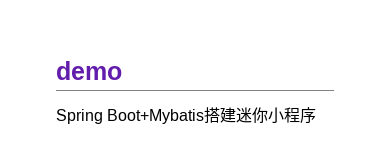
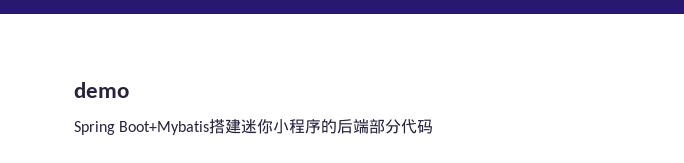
- Spring Boot+Mybatis搭建迷你小程序
+ Spring Boot+Mybatis搭建迷你小程序的后端部分代码

